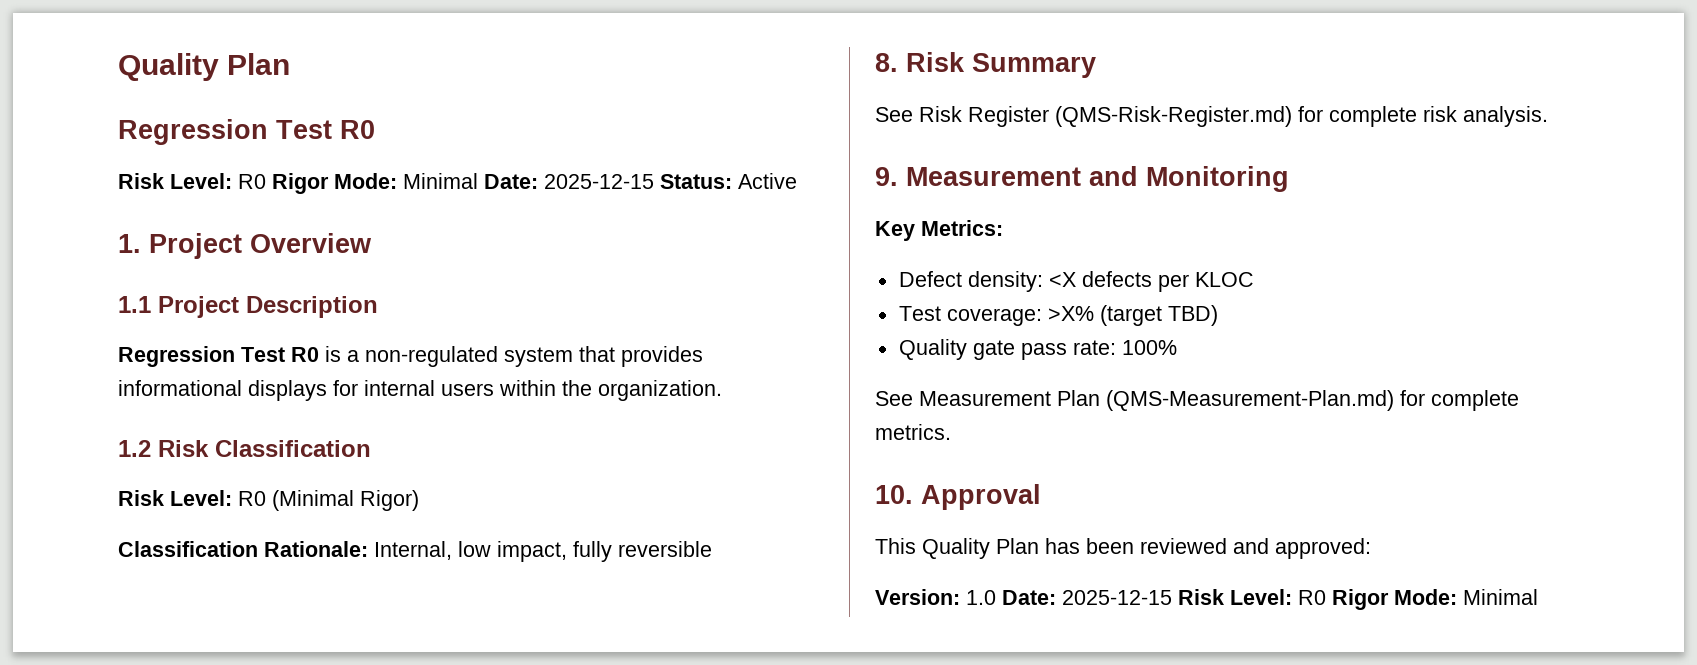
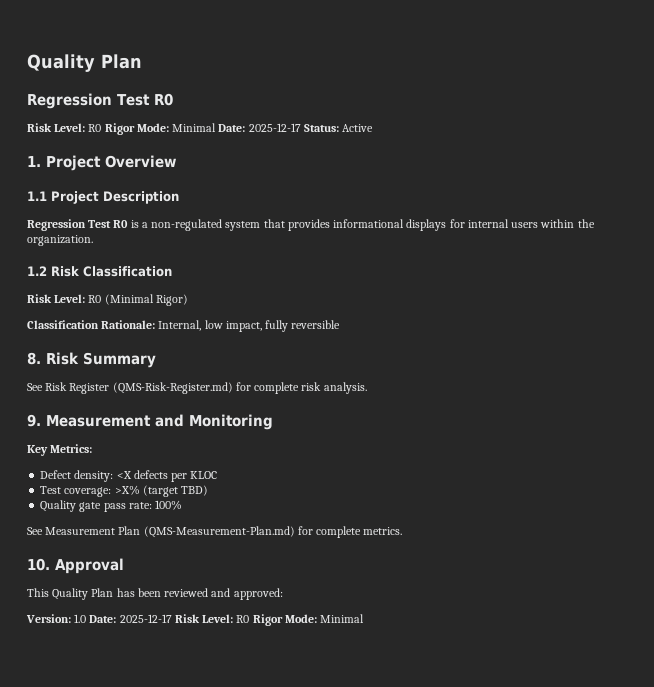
- Risk Level: R0 Rigor Mode: Minimal Date: 2025-12-15 Status: Active
+ Risk Level: R0 Rigor Mode: Minimal Date: 2025-12-17 Status: Active
- Version: 1.0 Date: 2025-12-15 Risk Level: R0 Rigor Mode: Minimal
+ Version: 1.0 Date: 2025-12-17 Risk Level: R0 Rigor Mode: Minimal

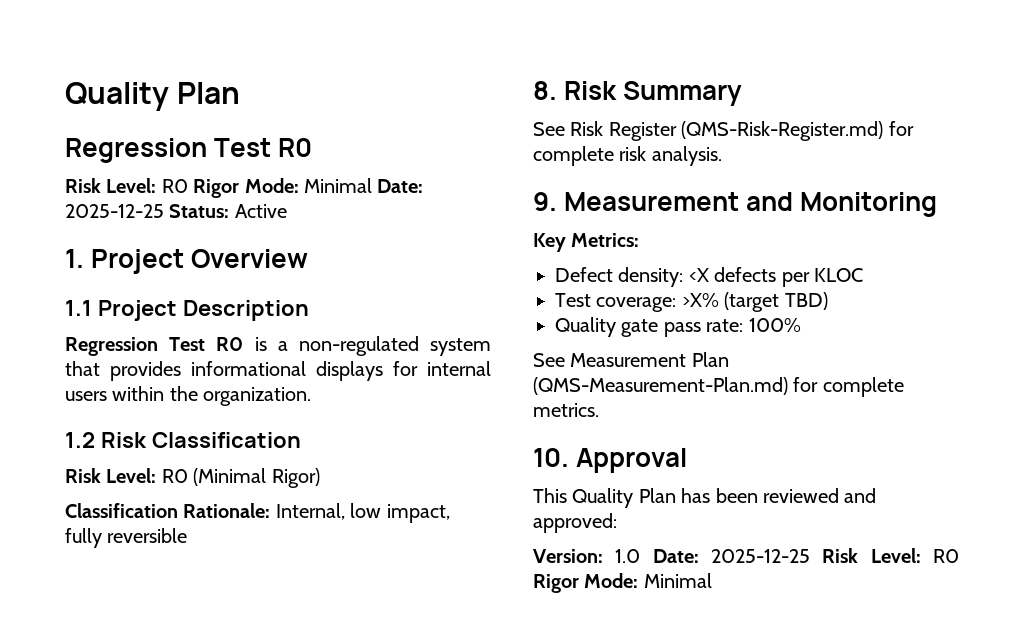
- Risk Level: R0 Rigor Mode: Minimal Date: 2025-12-17 Status: Active
+ Risk Level: R0 Rigor Mode: Minimal Date: 2025-12-25 Status: Active
- Version: 1.0 Date: 2025-12-17 Risk Level: R0 Rigor Mode: Minimal
+ Version: 1.0 Date: 2025-12-25 Risk Level: R0 Rigor Mode: Minimal

